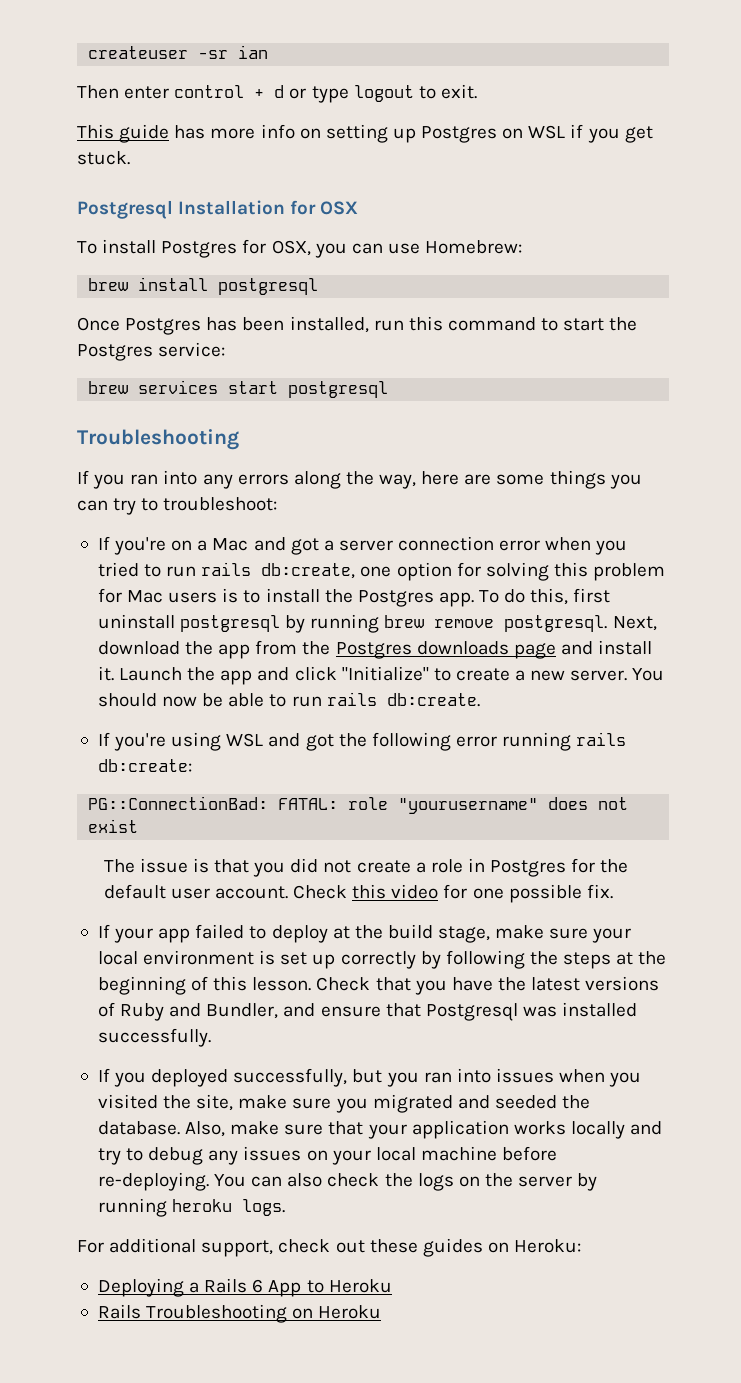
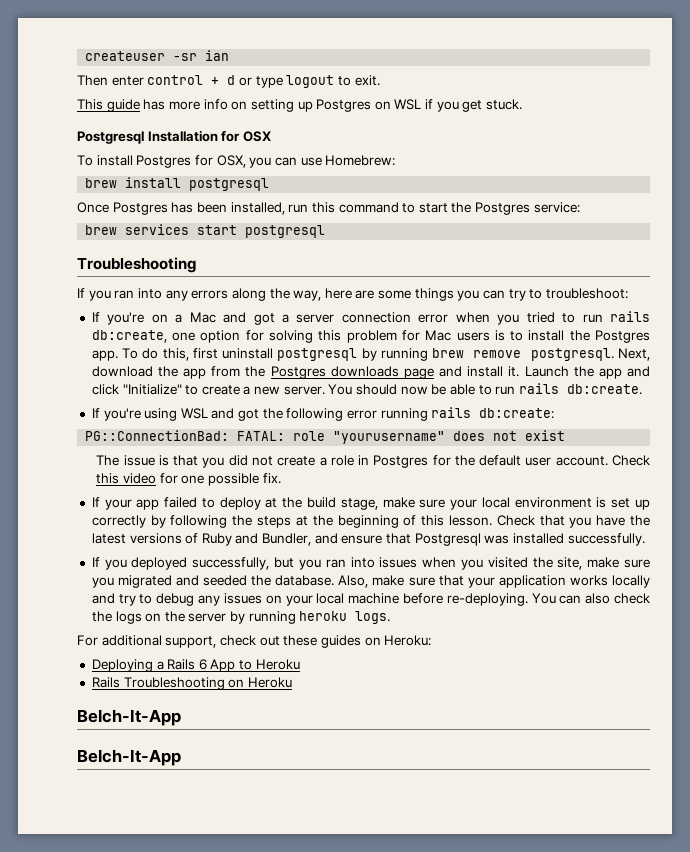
  Rails Troubleshooting on Heroku
+ Belch-It-App
+ Belch-It-App

